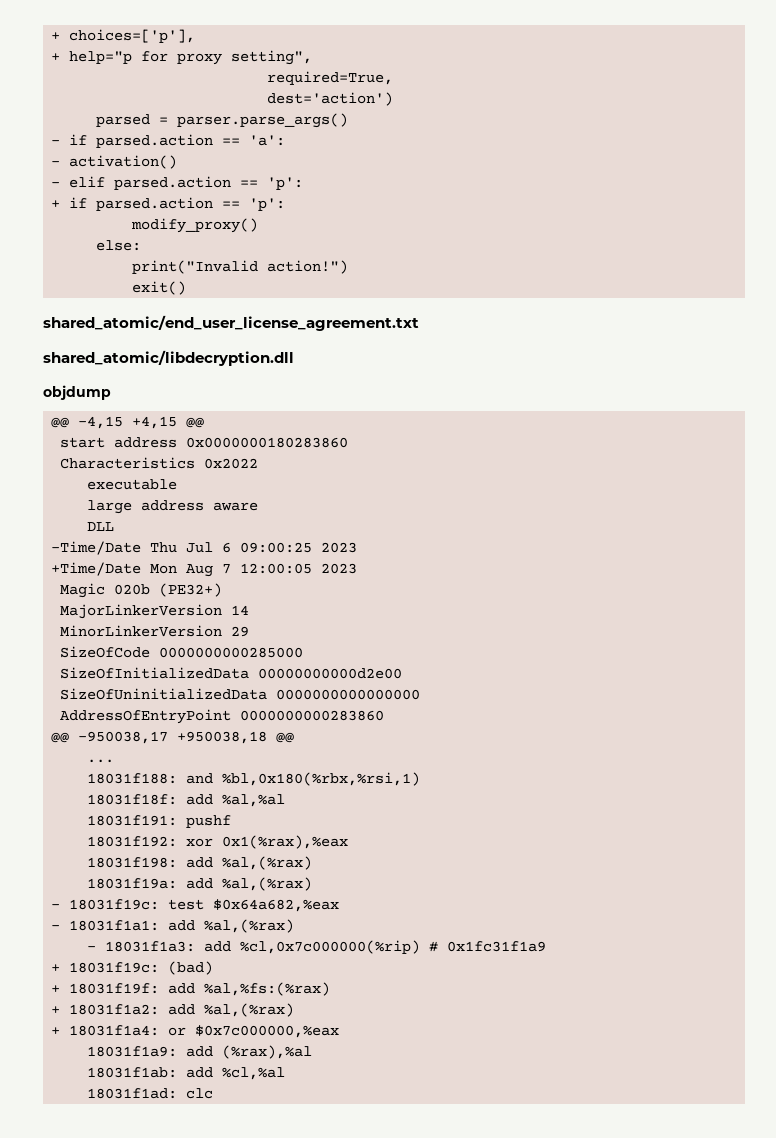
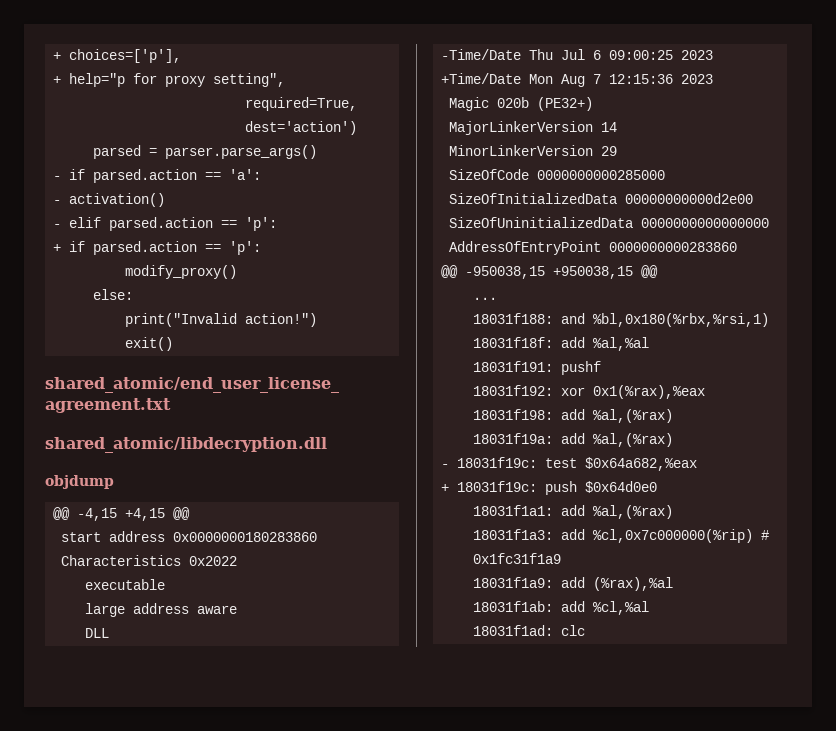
- +Time/Date Mon Aug 7 12:00:05 2023
+ +Time/Date Mon Aug 7 12:15:36 2023
- @@ -950038,17 +950038,18 @@
+ @@ -950038,15 +950038,15 @@
- - 18031f1a1: add %al,(%rax)
+ + 18031f19c: push $0x64d0e0
+ 18031f1a1: add %al,(%rax)
- - 18031f1a3: add %cl,0x7c000000(%rip) # 0x1fc31f1a9
+ 18031f1a3: add %cl,0x7c000000(%rip) # 0x1fc31f1a9
- + 18031f19c: (bad)
- + 18031f19f: add %al,%fs:(%rax)
- + 18031f1a2: add %al,(%rax)
- + 18031f1a4: or $0x7c000000,%eax

